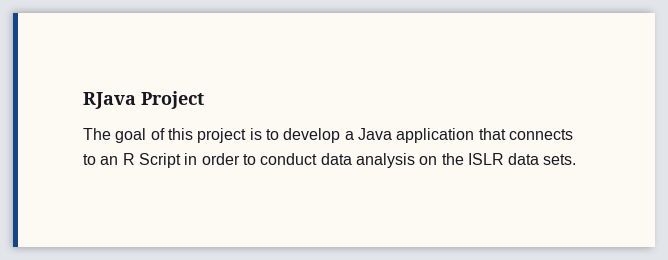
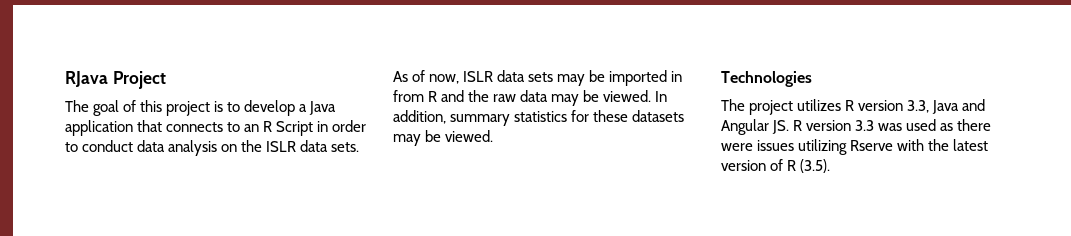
+ As of now, ISLR data sets may be imported in from R and the raw data may be viewed. In addition, summary statistics for these datasets may be viewed.
+ Technologies
+ The project utilizes R version 3.3, Java and Angular JS. R version 3.3 was used as there were issues utilizing Rserve with the latest version of R (3.5).

